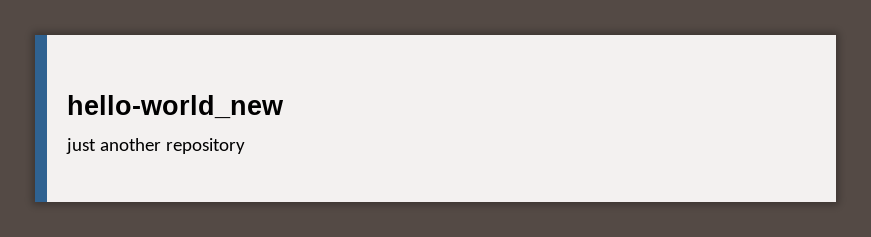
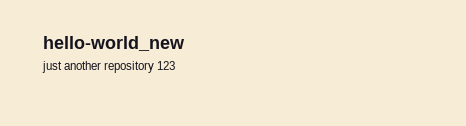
- just another repository
+ just another repository 123

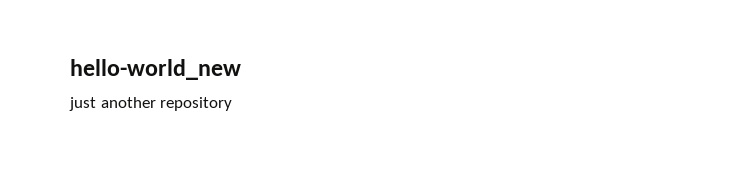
- just another repository 123
+ just another repository

